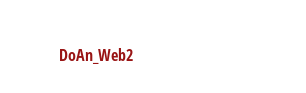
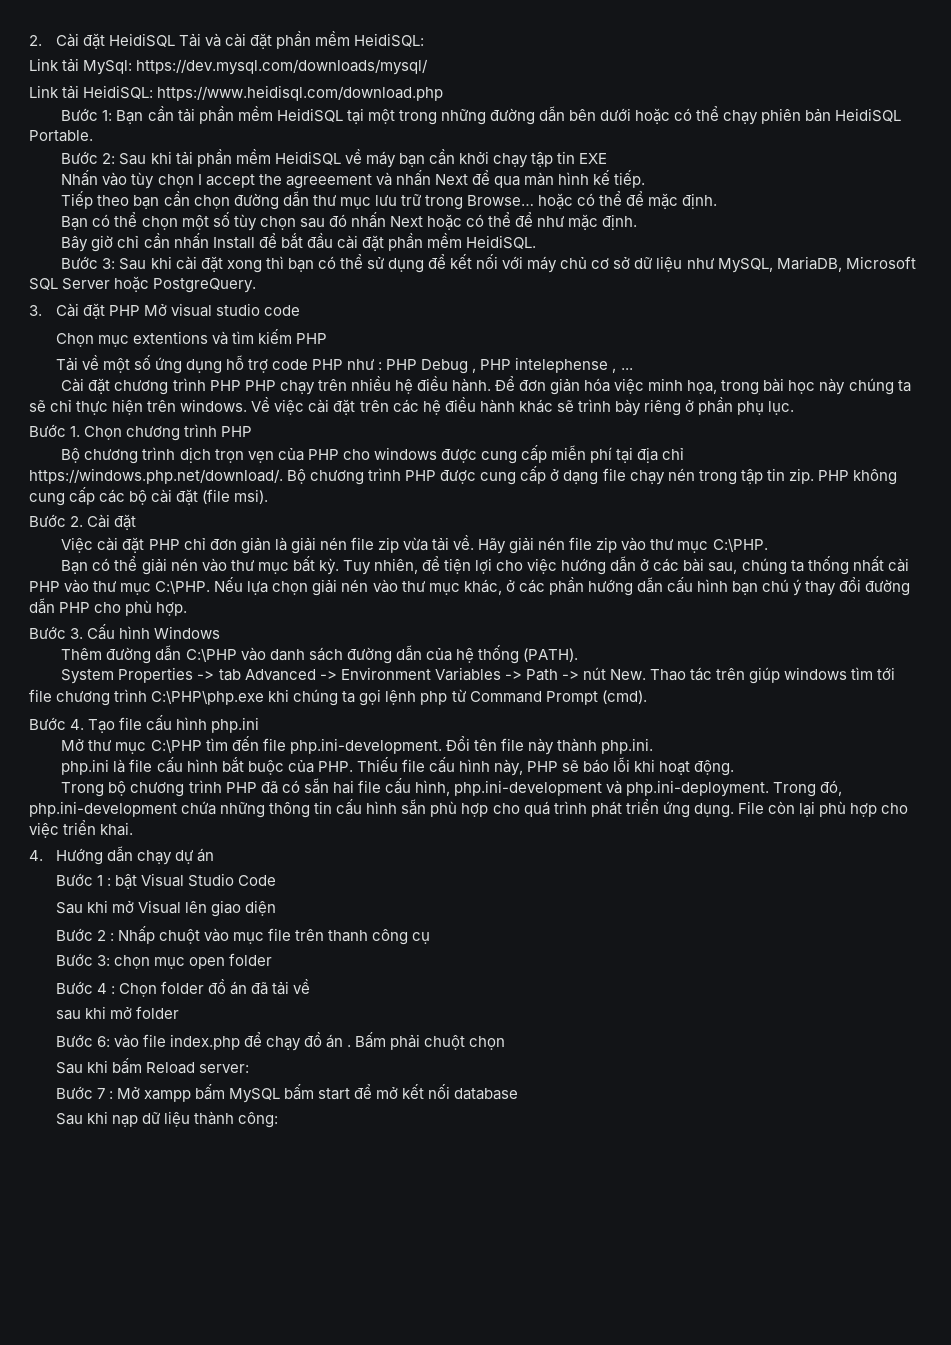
- DoAn_Web2
+ 2. Cài đặt HeidiSQL Tải và cài đặt phần mềm HeidiSQL:
+ Link tải MySql: https://dev.mysql.com/downloads/mysql/
+ Link tải HeidiSQL: https://www.heidisql.com/download.php
+ Bước 1: Bạn cần tải phần mềm HeidiSQL tại một trong những đường dẫn bên dưới hoặc có thể chạy phiên bản HeidiSQL Portable.
+ Bước 2: Sau khi tải phần mềm HeidiSQL về máy bạn cần khởi chạy tập tin EXE
+ Nhấn vào tùy chọn I accept the agreeement và nhấn Next để qua màn hình kế tiếp.
+ Tiếp theo bạn cần chọn đường dẫn thư mục lưu trữ trong Browse… hoặc có thể để mặc định.
+ Bạn có thể chọn một số tùy chọn sau đó nhấn Next hoặc có thể để như mặc định.
+ Bây giờ chỉ cần nhấn Install để bắt đầu cài đặt phần mềm HeidiSQL.
+ Bước 3: Sau khi cài đặt xong thì bạn có thể sử dụng để kết nối với máy chủ cơ sở dữ liệu như MySQL, MariaDB, Microsoft SQL Server hoặc PostgreQuery.
+ 3. Cài đặt PHP Mở visual studio code
+ Chọn mục extentions và tìm kiếm PHP
+ Tải về một số ứng dụng hỗ trợ code PHP như : PHP Debug , PHP intelephense , ...
+ Cài đặt chương trình PHP PHP chạy trên nhiều hệ điều hành. Để đơn giản hóa việc minh họa, trong bài học này chúng ta sẽ chỉ thực hiện trên windows. Về việc cài đặt trên các hệ điều hành khác sẽ trình bày riêng ở phần phụ lục.
+ Bước 1. Chọn chương trình PHP
+ Bộ chương trình dịch trọn vẹn của PHP cho windows được cung cấp miễn phí tại địa chỉ https://windows.php.net/download/. Bộ chương trình PHP được cung cấp ở dạng file chạy nén trong tập tin zip. PHP không cung cấp các bộ cài đặt (file msi).
+ Bước 2. Cài đặt
+ Việc cài đặt PHP chỉ đơn giản là giải nén file zip vừa tải về. Hãy giải nén file zip vào thư mục C:\PHP.
+ Bạn có thể giải nén vào thư mục bất kỳ. Tuy nhiên, để tiện lợi cho việc hướng dẫn ở các bài sau, chúng ta thống nhất cài PHP vào thư mục C:\PHP. Nếu lựa chọn giải nén vào thư mục khác, ở các phần hướng dẫn cấu hình bạn chú ý thay đổi đường dẫn PHP cho phù hợp.
+ Bước 3. Cấu hình Windows
+ Thêm đường dẫn C:\PHP vào danh sách đường dẫn của hệ thống (PATH).
+ System Properties -> tab Advanced -> Environment Variables -> Path -> nút New. Thao tác trên giúp windows tìm tới file chương trình C:\PHP\php.exe khi chúng ta gọi lệnh php từ Command Prompt (cmd).
+ Bước 4. Tạo file cấu hình php.ini
+ Mở thư mục C:\PHP tìm đến file php.ini-development. Đổi tên file này thành php.ini.
+ php.ini là file cấu hình bắt buộc của PHP. Thiếu file cấu hình này, PHP sẽ báo lỗi khi hoạt động.
+ Trong bộ chương trình PHP đã có sẵn hai file cấu hình, php.ini-development và php.ini-deployment. Trong đó, php.ini-development chứa những thông tin cấu hình sẵn phù hợp cho quá trình phát triển ứng dụng. File còn lại phù hợp cho việc triển khai.
+ 4. Hướng dẫn chạy dự án
+ Bước 1 : bật Visual Studio Code
+ Sau khi mở Visual lên giao diện
+ Bước 2 : Nhấp chuột vào mục file trên thanh công cụ
+ Bước 3: chọn mục open folder
+ Bước 4 : Chọn folder đồ án đã tải về
+ sau khi mở folder
+ Bước 6: vào file index.php để chạy đồ án . Bấm phải chuột chọn
+ Sau khi bấm Reload server:
+ Bước 7 : Mở xampp bấm MySQL bấm start để mở kết nối database
+ Sau khi nạp dữ liệu thành công:

